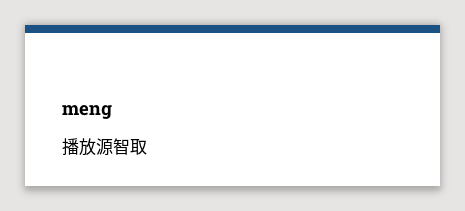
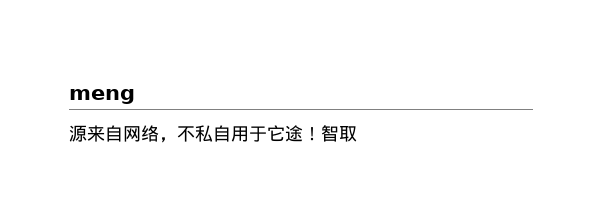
- 播放源智取
+ 源来自网络，不私自用于它途！智取

